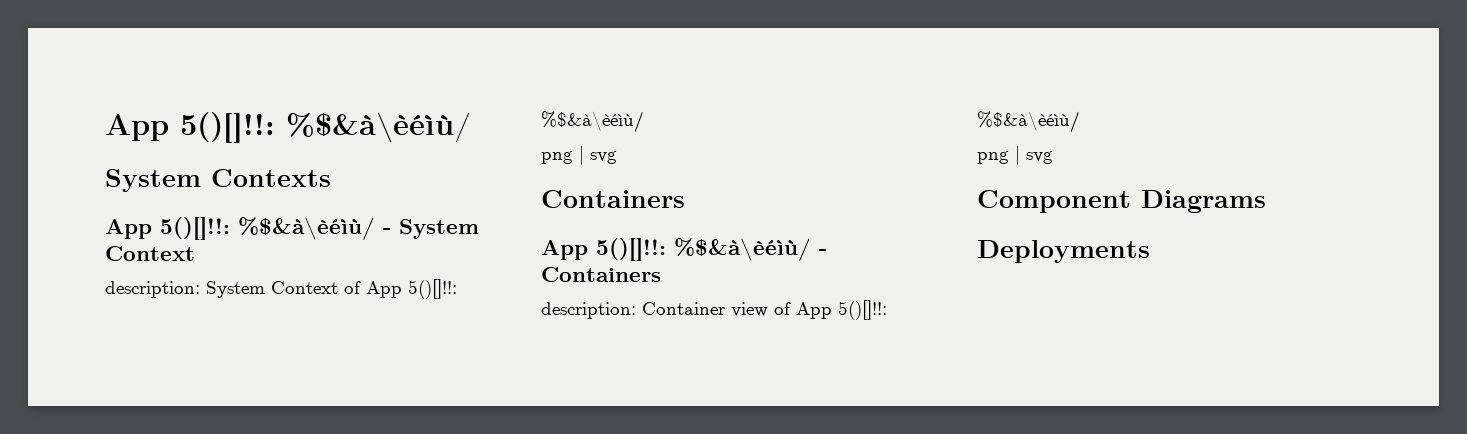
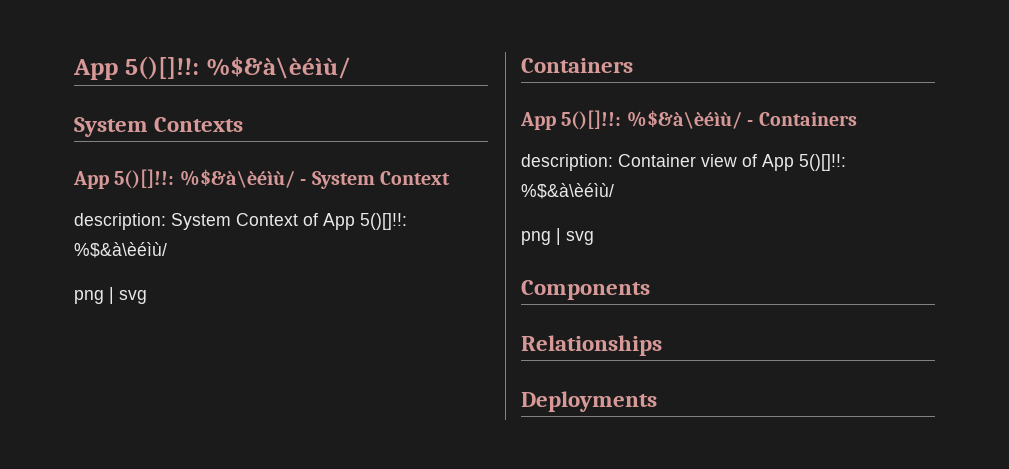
- Component Diagrams
+ Components
+ Relationships

